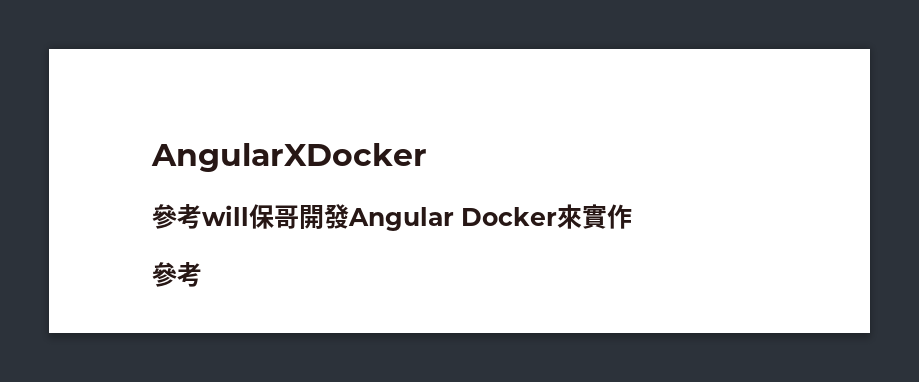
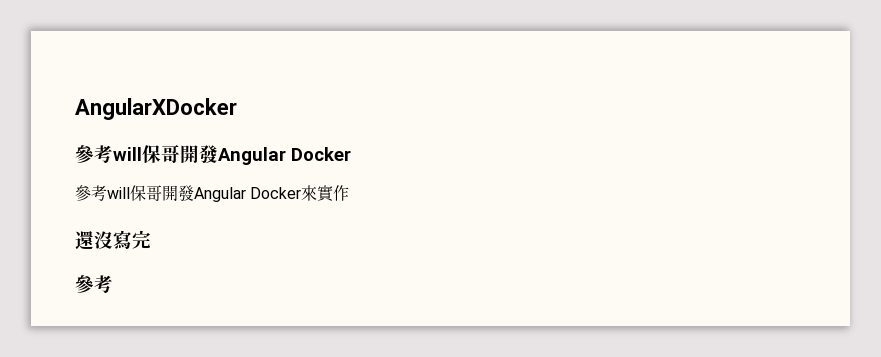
  AngularXDocker
+ 參考will保哥開發Angular Docker
+ 還沒寫完

